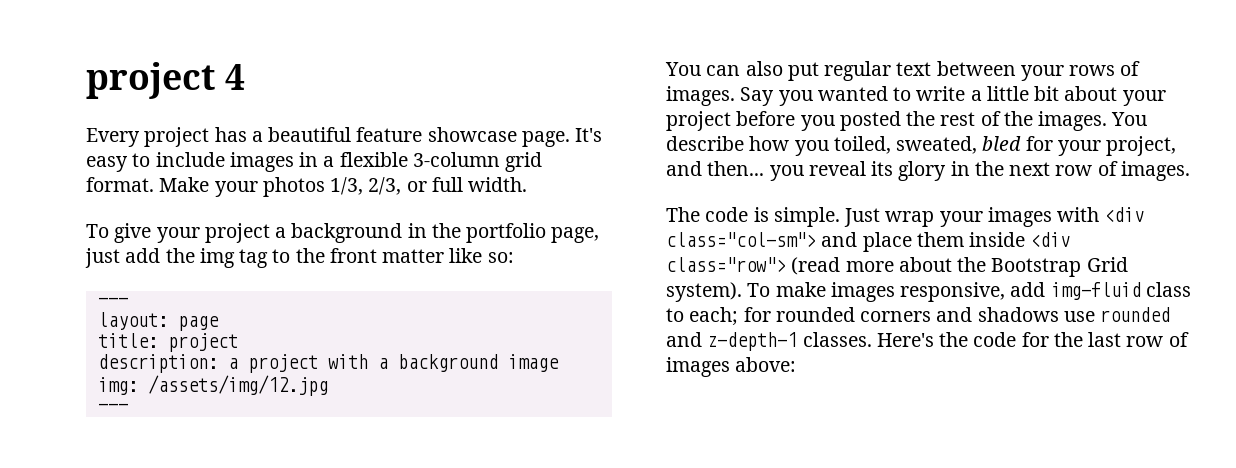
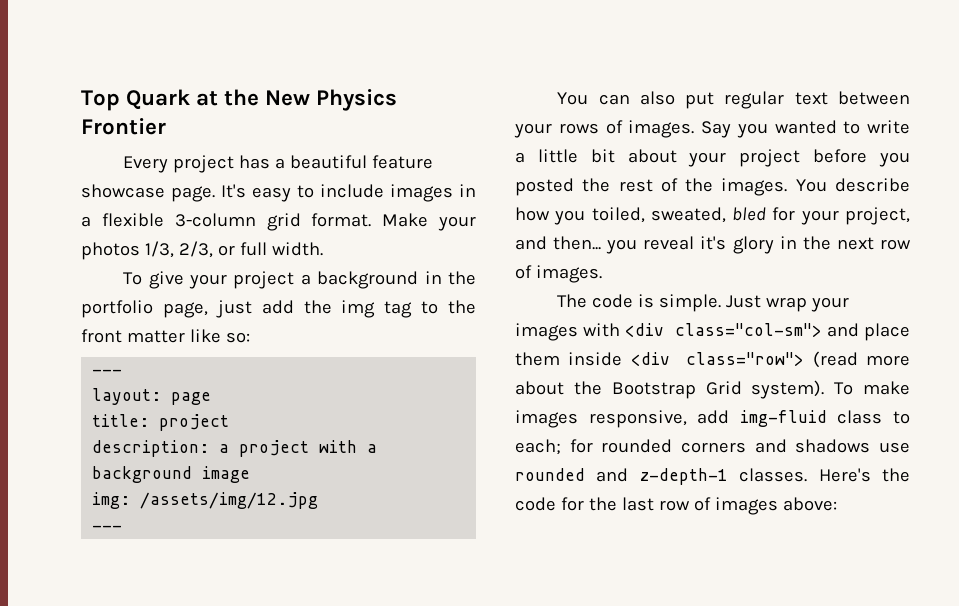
- project 4
+ Top Quark at the New Physics Frontier
- You describe how you toiled, sweated, bled for your project, and then... you reveal its glory in the next row of images.
+ You describe how you toiled, sweated, bled for your project, and then... you reveal it's glory in the next row of images.

